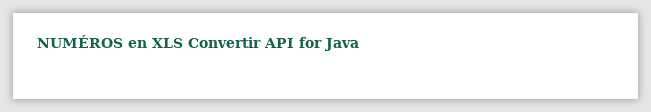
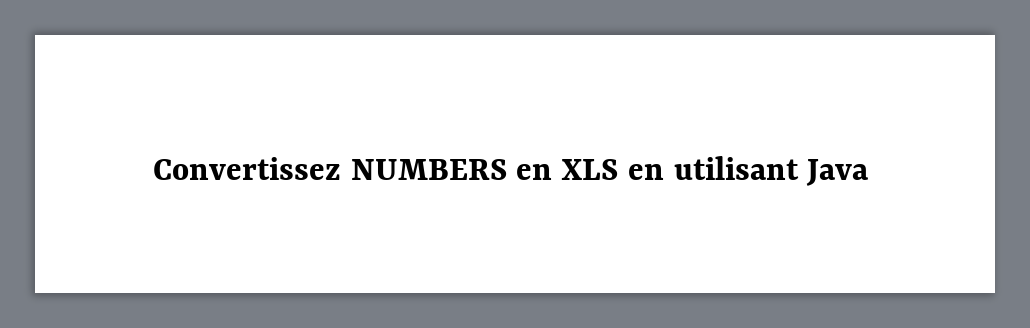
- NUMÉROS en XLS Convertir API for Java
+ Convertissez NUMBERS en XLS en utilisant Java

